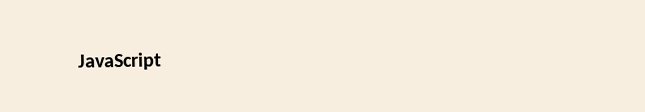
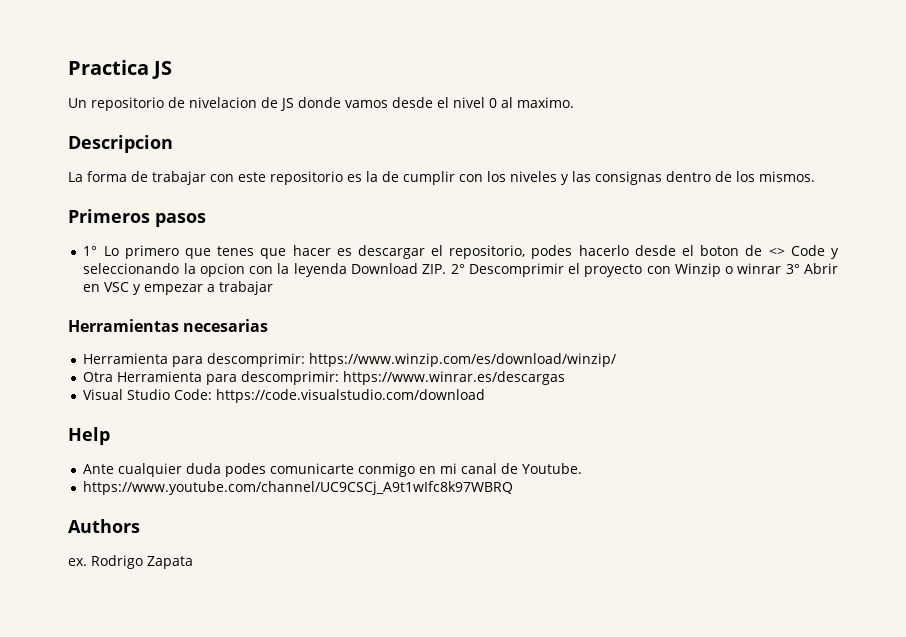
- JavaScript
+ Practica JS
+ Un repositorio de nivelacion de JS donde vamos desde el nivel 0 al maximo.
+ Descripcion
+ La forma de trabajar con este repositorio es la de cumplir con los niveles y las consignas dentro de los mismos.
+ Primeros pasos
+ 1° Lo primero que tenes que hacer es descargar el repositorio, podes hacerlo desde el boton de <> Code y seleccionando la opcion con la leyenda Download ZIP. 2° Descomprimir el proyecto con Winzip o winrar 3° Abrir en VSC y empezar a trabajar
+ Herramientas necesarias
+ Herramienta para descomprimir: https://www.winzip.com/es/download/winzip/
+ Otra Herramienta para descomprimir: https://www.winrar.es/descargas
+ Visual Studio Code: https://code.visualstudio.com/download
+ Help
+ Ante cualquier duda podes comunicarte conmigo en mi canal de Youtube.
+ https://www.youtube.com/channel/UC9CSCj_A9t1wIfc8k97WBRQ
+ Authors
+ ex. Rodrigo Zapata

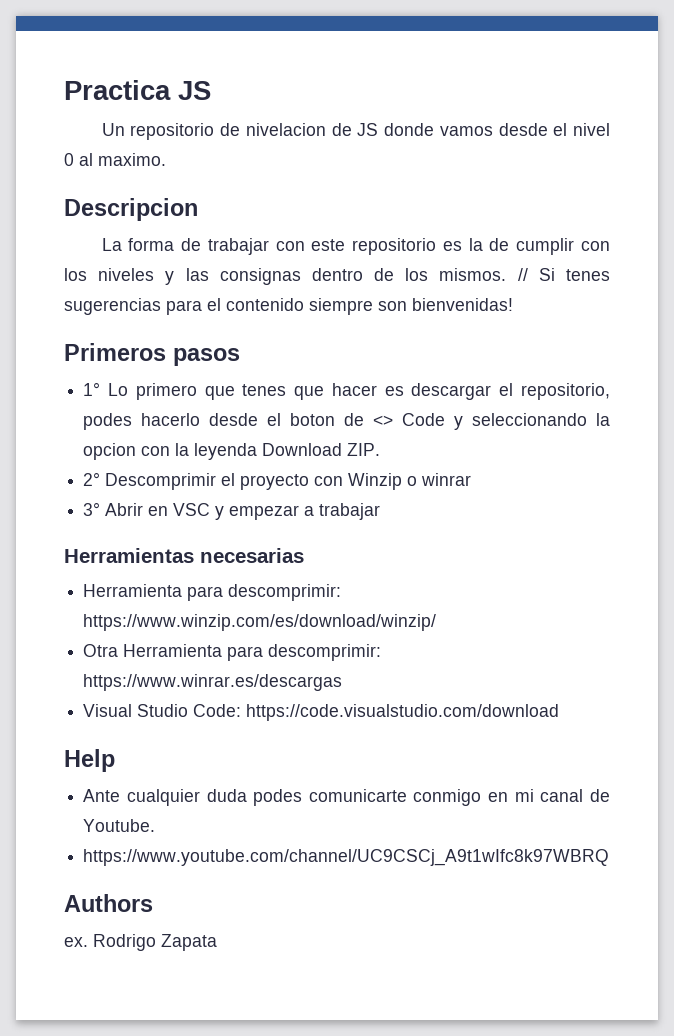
+ // Si tenes sugerencias para el contenido siempre son bienvenidas!
- 1° Lo primero que tenes que hacer es descargar el repositorio, podes hacerlo desde el boton de <> Code y seleccionando la opcion con la leyenda Download ZIP. 2° Descomprimir el proyecto con Winzip o winrar 3° Abrir en VSC y empezar a trabajar
+ 1° Lo primero que tenes que hacer es descargar el repositorio, podes hacerlo desde el boton de <> Code y seleccionando la opcion con la leyenda Download ZIP.
+ 2° Descomprimir el proyecto con Winzip o winrar
+ 3° Abrir en VSC y empezar a trabajar

